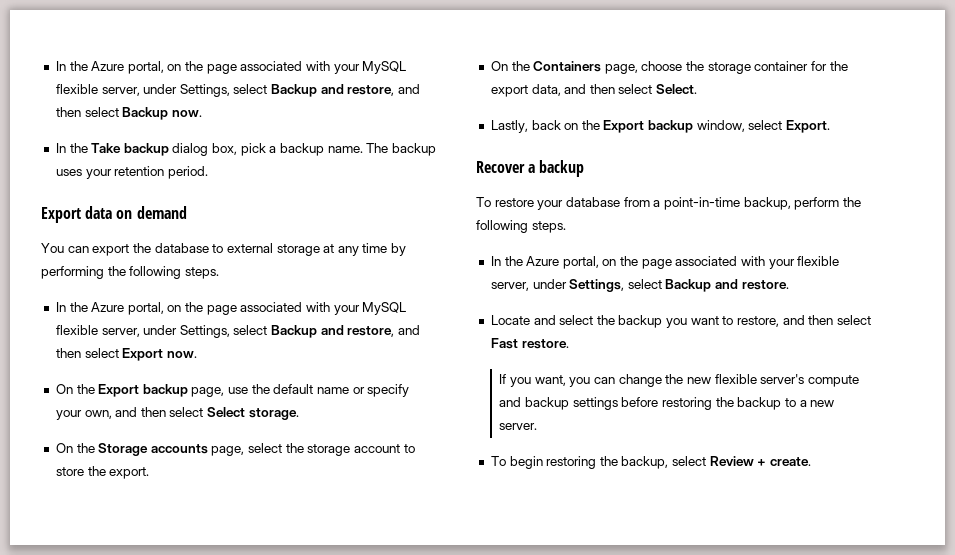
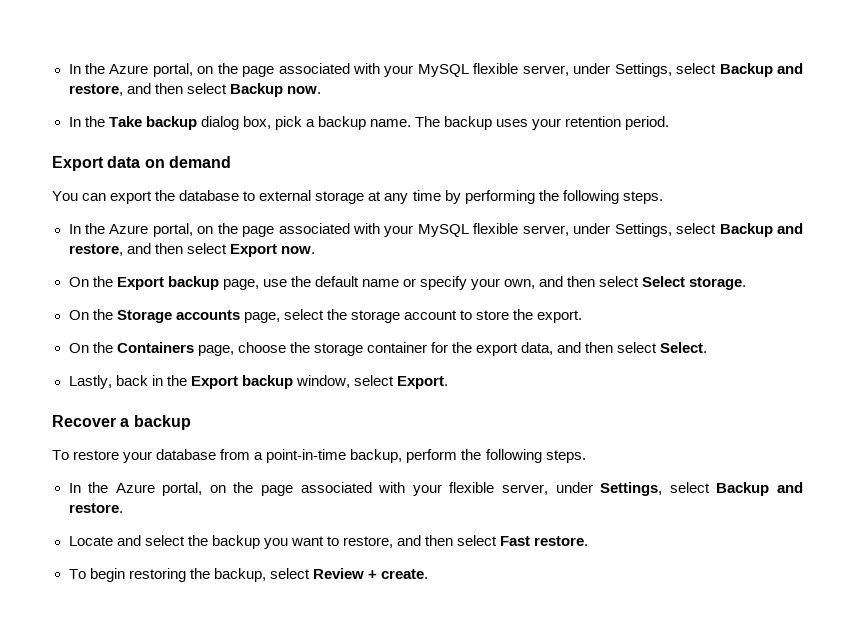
- Lastly, back on the Export backup window, select Export.
+ Lastly, back in the Export backup window, select Export.
- If you want, you can change the new flexible server's compute and backup settings before restoring the backup to a new server.

